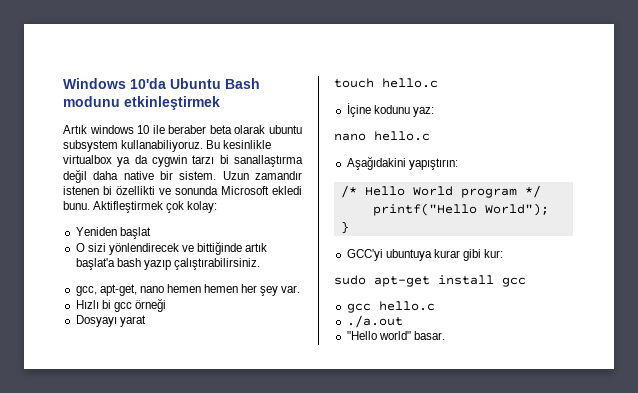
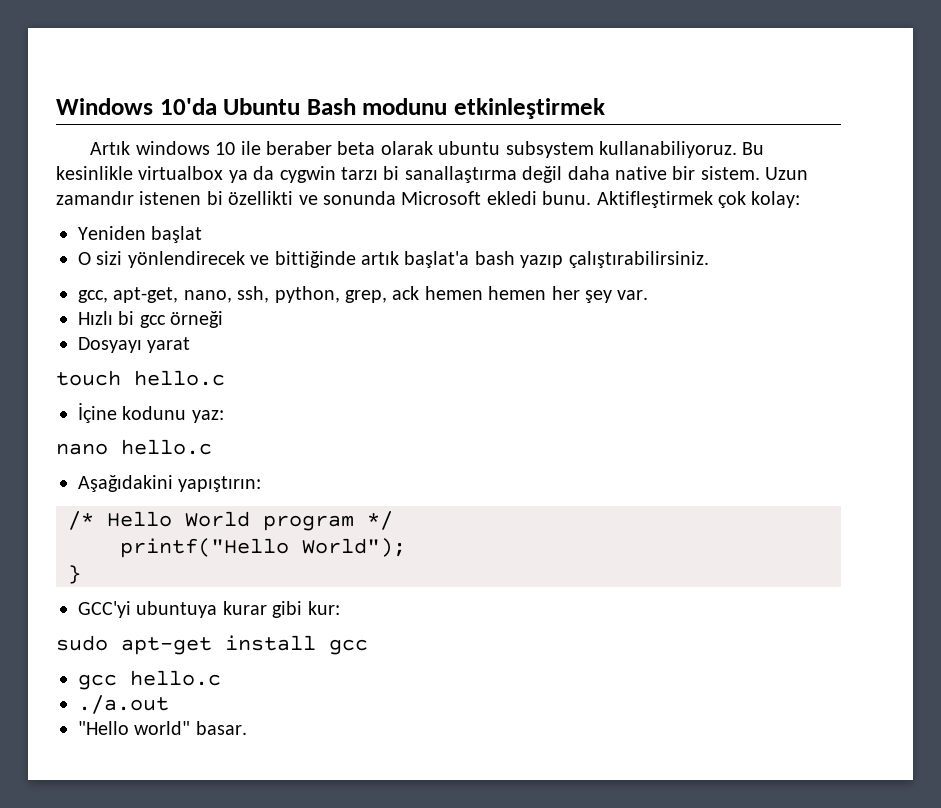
- gcc, apt-get, nano hemen hemen her şey var.
+ gcc, apt-get, nano, ssh, python, grep, ack hemen hemen her şey var.

